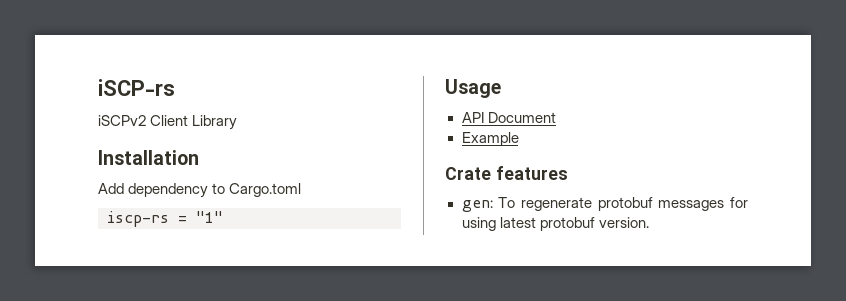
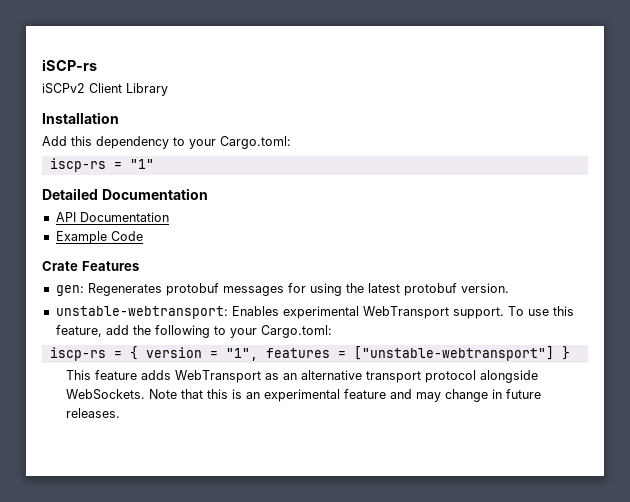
- Add dependency to Cargo.toml
+ Add this dependency to your Cargo.toml:
- Usage
+ Detailed Documentation
- API Document
+ API Documentation
- Example
+ Example Code
- Crate features
+ Crate Features
- gen: To regenerate protobuf messages for using latest protobuf version.
+ gen: Regenerates protobuf messages for using the latest protobuf version.
+ unstable-webtransport: Enables experimental WebTransport support. To use this feature, add the following to your Cargo.toml:
+ iscp-rs = { version = "1", features = ["unstable-webtransport"] }
+ This feature adds WebTransport as an alternative transport protocol alongside WebSockets. Note that this is an experimental feature and may change in future releases.

